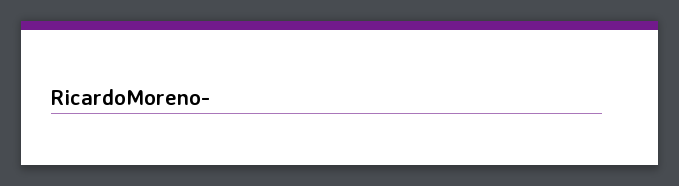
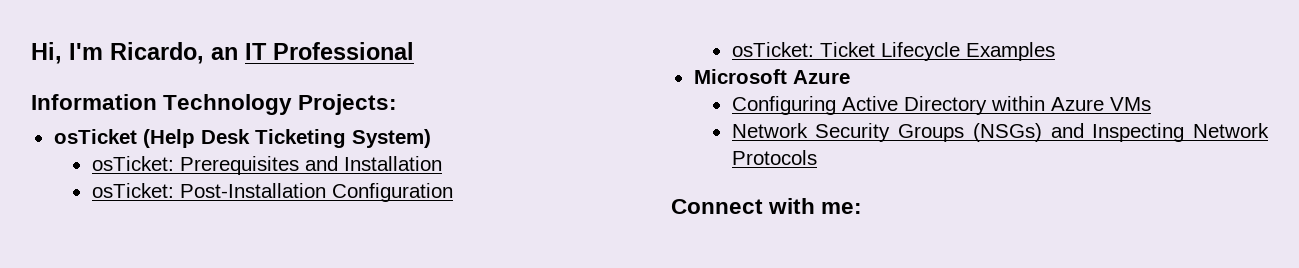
- RicardoMoreno-
+ Hi, I'm Ricardo, an IT Professional
+ Information Technology Projects:
+ osTicket (Help Desk Ticketing System)
+ osTicket: Prerequisites and Installation
+ osTicket: Post-Installation Configuration
+ osTicket: Ticket Lifecycle Examples
+ Microsoft Azure
+ Configuring Active Directory within Azure VMs
+ Network Security Groups (NSGs) and Inspecting Network Protocols
+ Connect with me:

